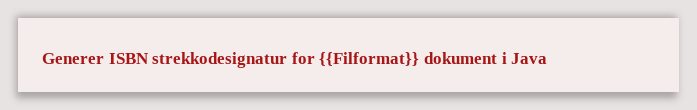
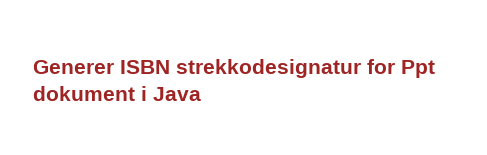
- Generer ISBN strekkodesignatur for {{Filformat}} dokument i Java
+ Generer ISBN strekkodesignatur for Ppt dokument i Java

